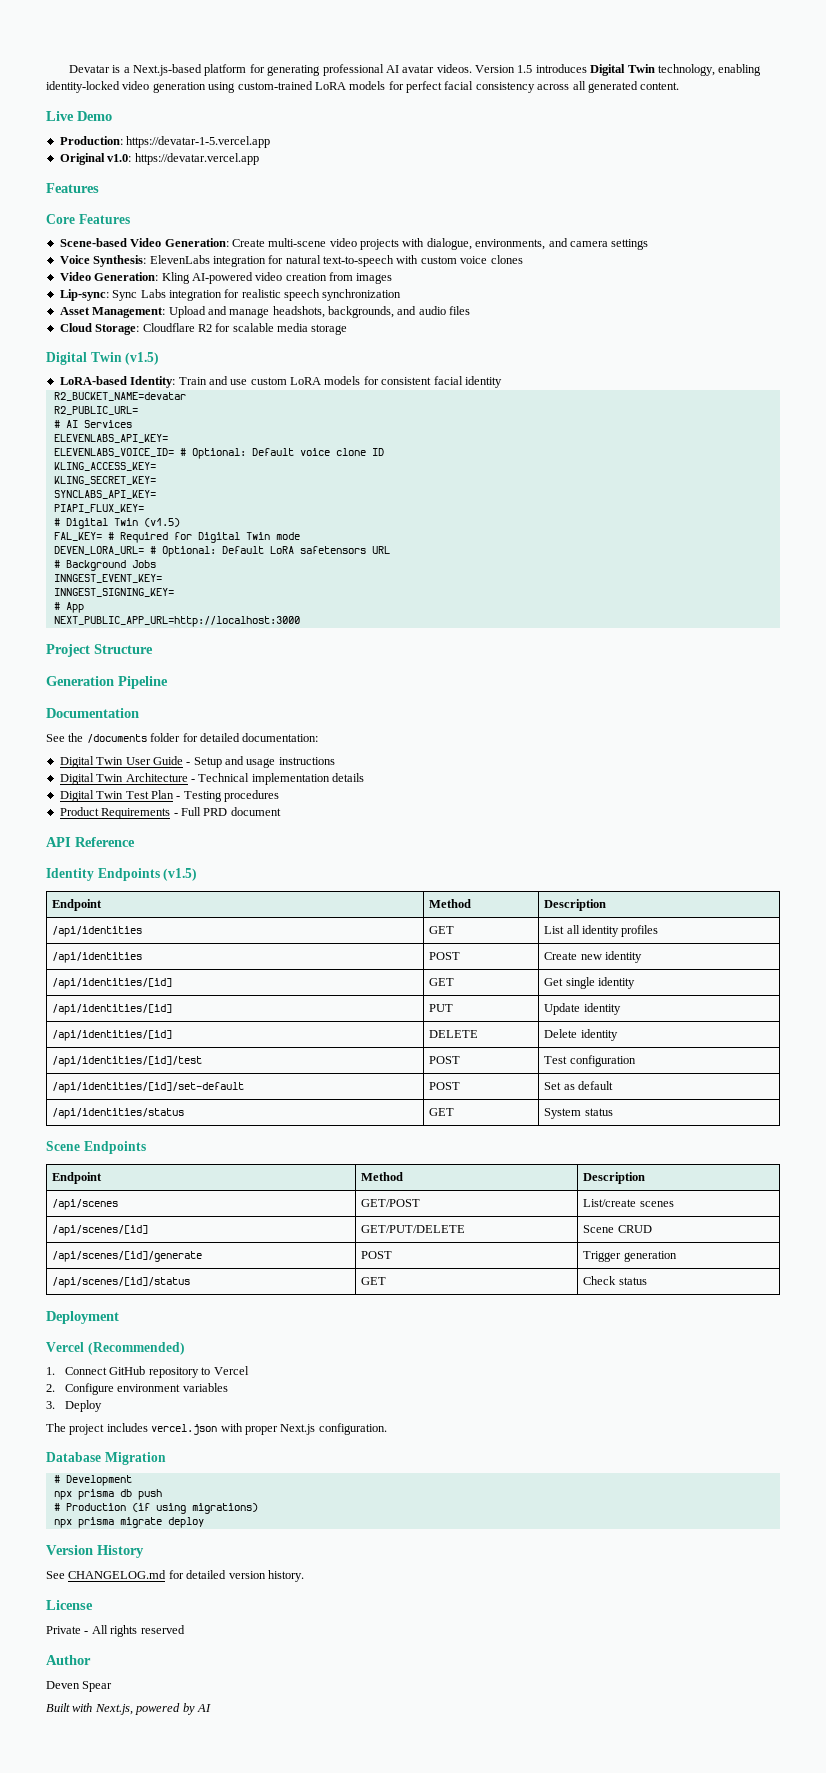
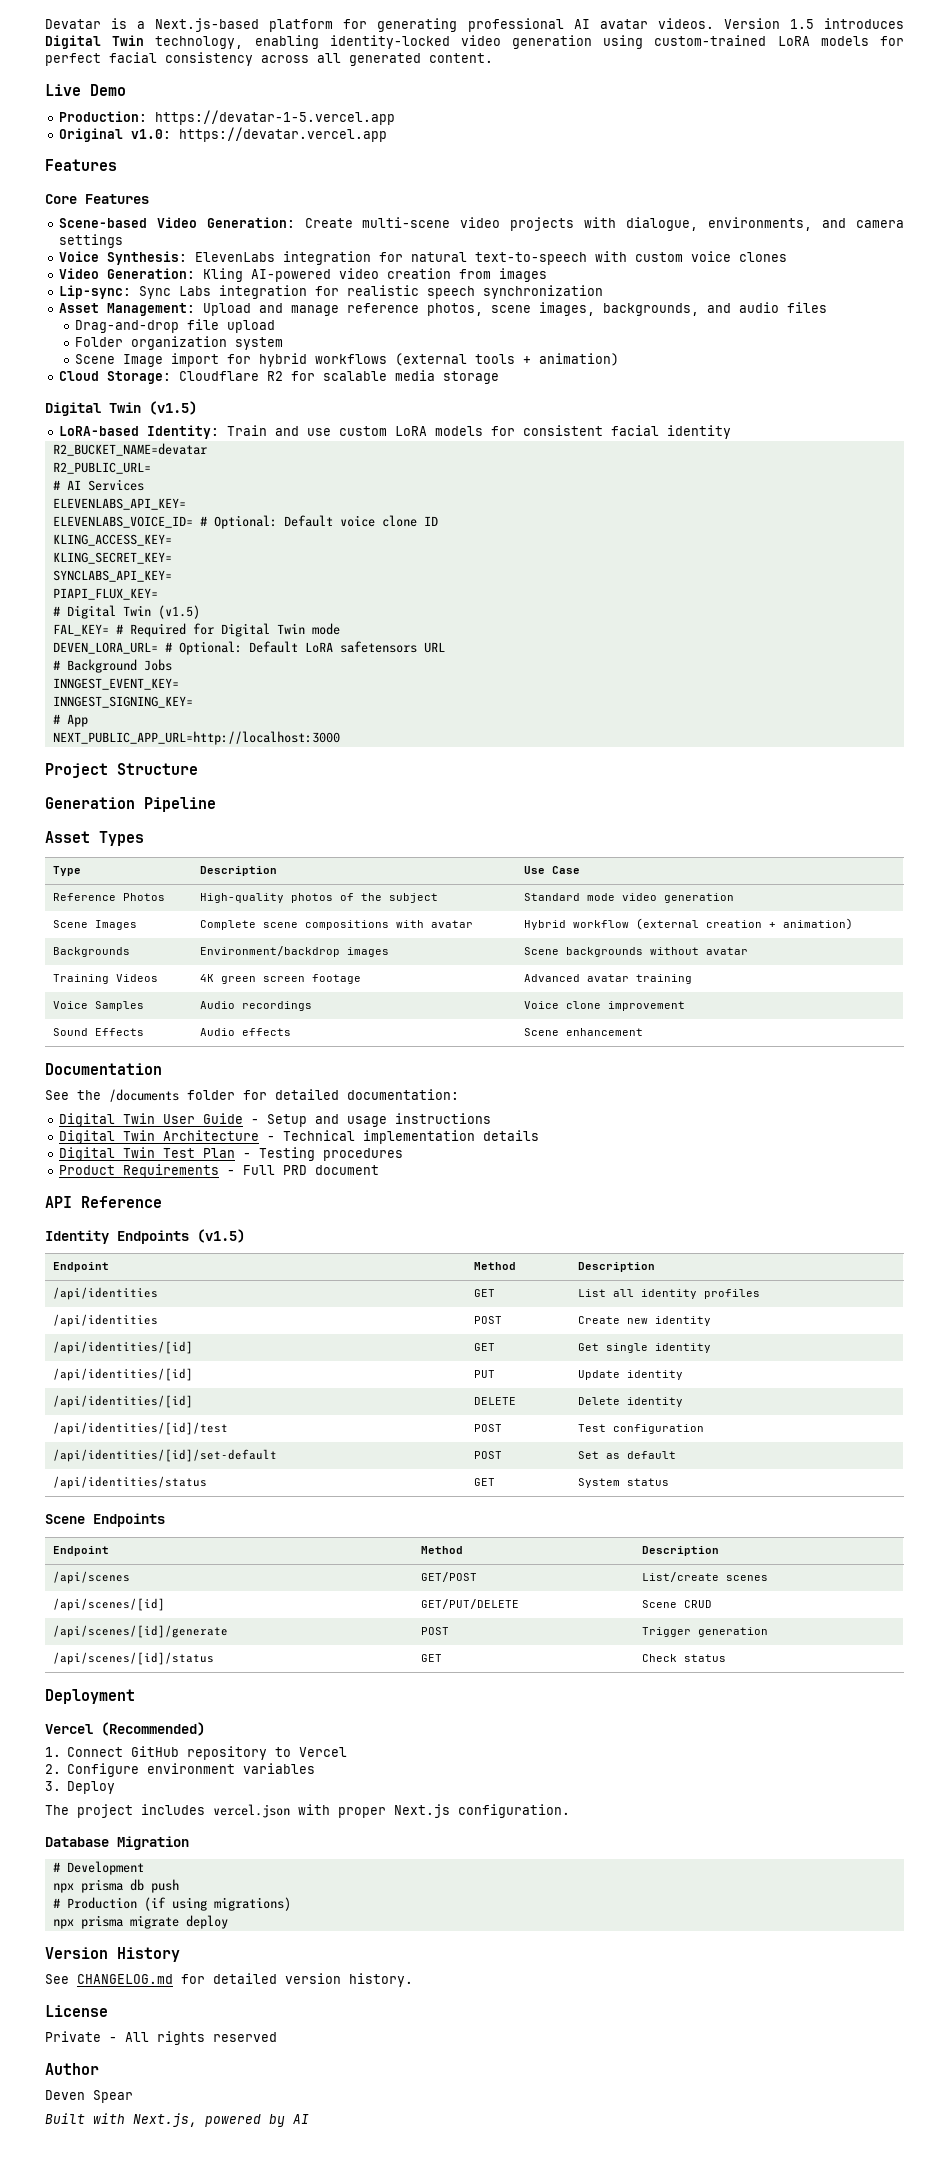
- Asset Management: Upload and manage headshots, backgrounds, and audio files
+ Asset Management: Upload and manage reference photos, scene images, backgrounds, and audio files
+ Drag-and-drop file upload
+ Folder organization system
+ Scene Image import for hybrid workflows (external tools + animation)
+ Asset Types
+ Type | Description | Use Case
+ Reference Photos | High-quality photos of the subject | Standard mode video generation
+ Scene Images | Complete scene compositions with avatar | Hybrid workflow (external creation + animation)
+ Backgrounds | Environment/backdrop images | Scene backgrounds without avatar
+ Training Videos | 4K green screen footage | Advanced avatar training
+ Voice Samples | Audio recordings | Voice clone improvement
+ Sound Effects | Audio effects | Scene enhancement

